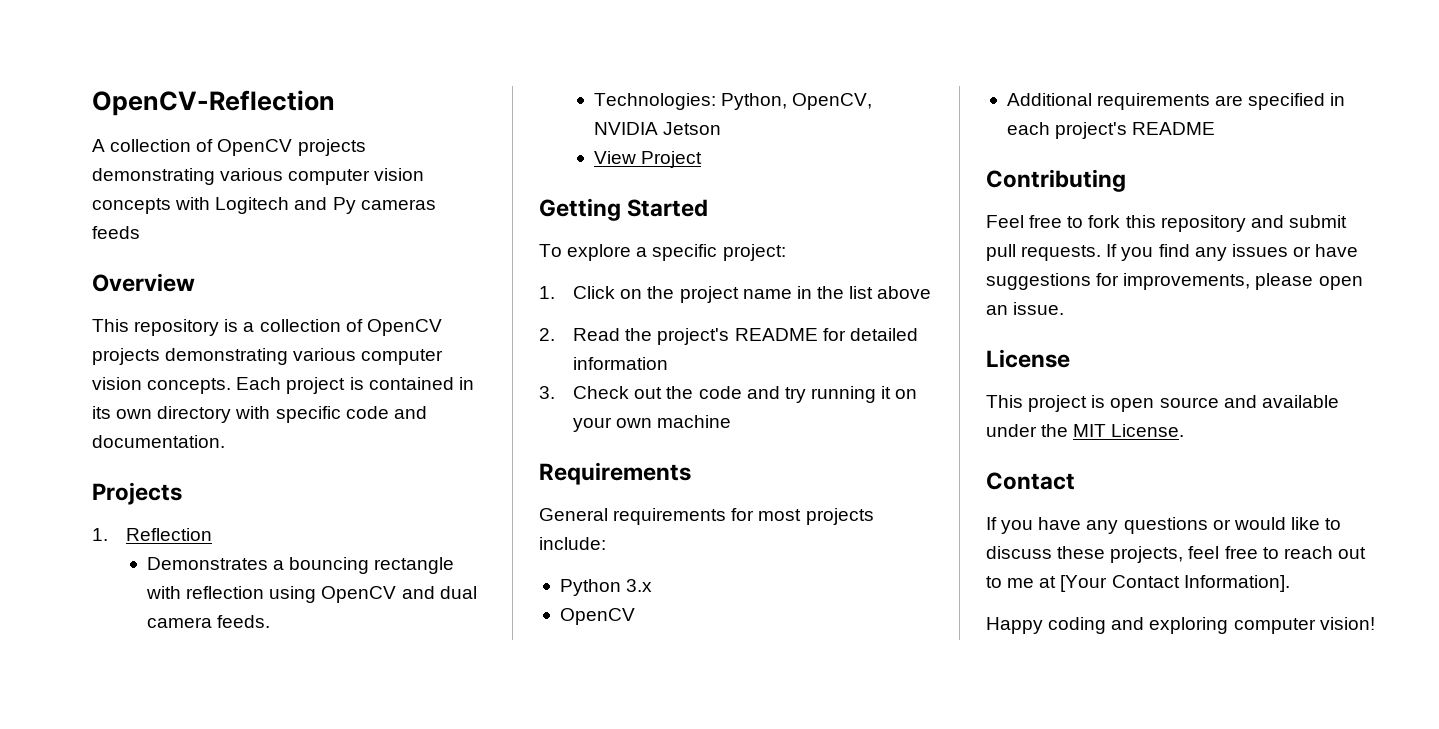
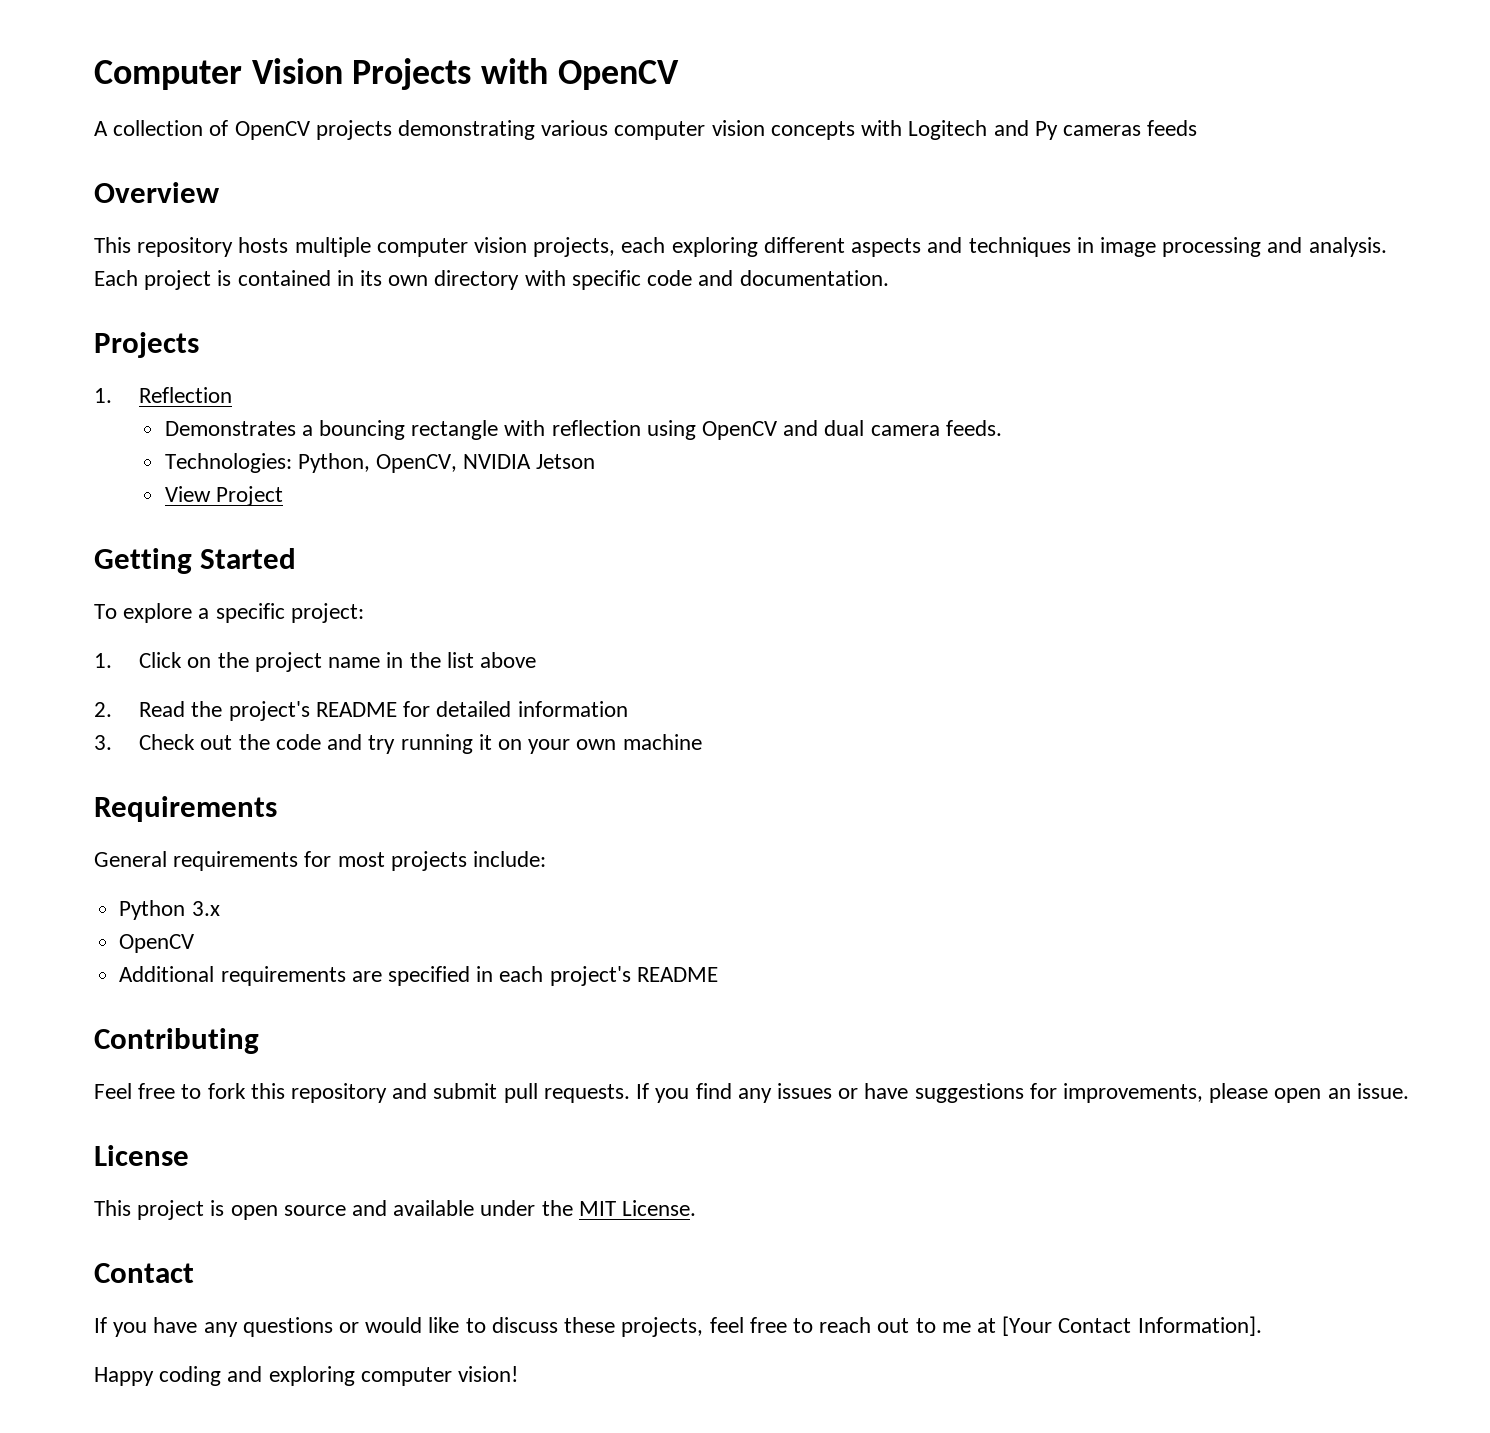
- OpenCV-Reflection
+ Computer Vision Projects with OpenCV
- This repository is a collection of OpenCV projects demonstrating various computer vision concepts.
+ This repository hosts multiple computer vision projects, each exploring different aspects and techniques in image processing and analysis.

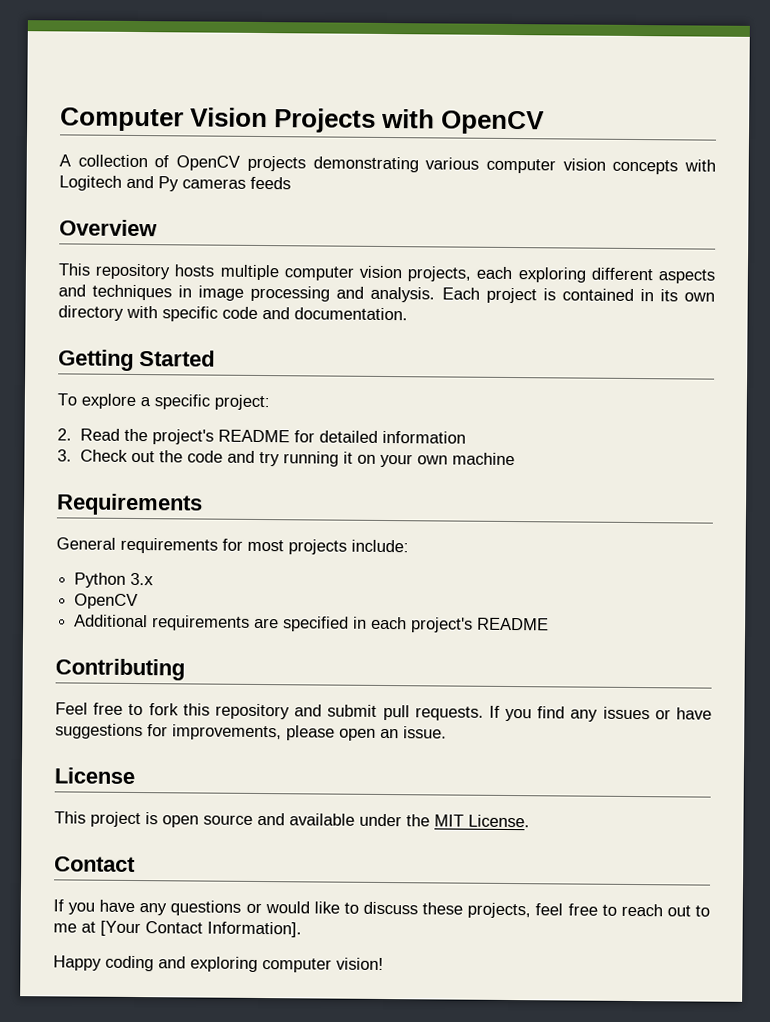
  Each project is contained in its own directory with specific code and documentation.
- Projects
- 1. Reflection
- Demonstrates a bouncing rectangle with reflection using OpenCV and dual camera feeds.
- Technologies: Python, OpenCV, NVIDIA Jetson
- View Project
- 1. Click on the project name in the list above

